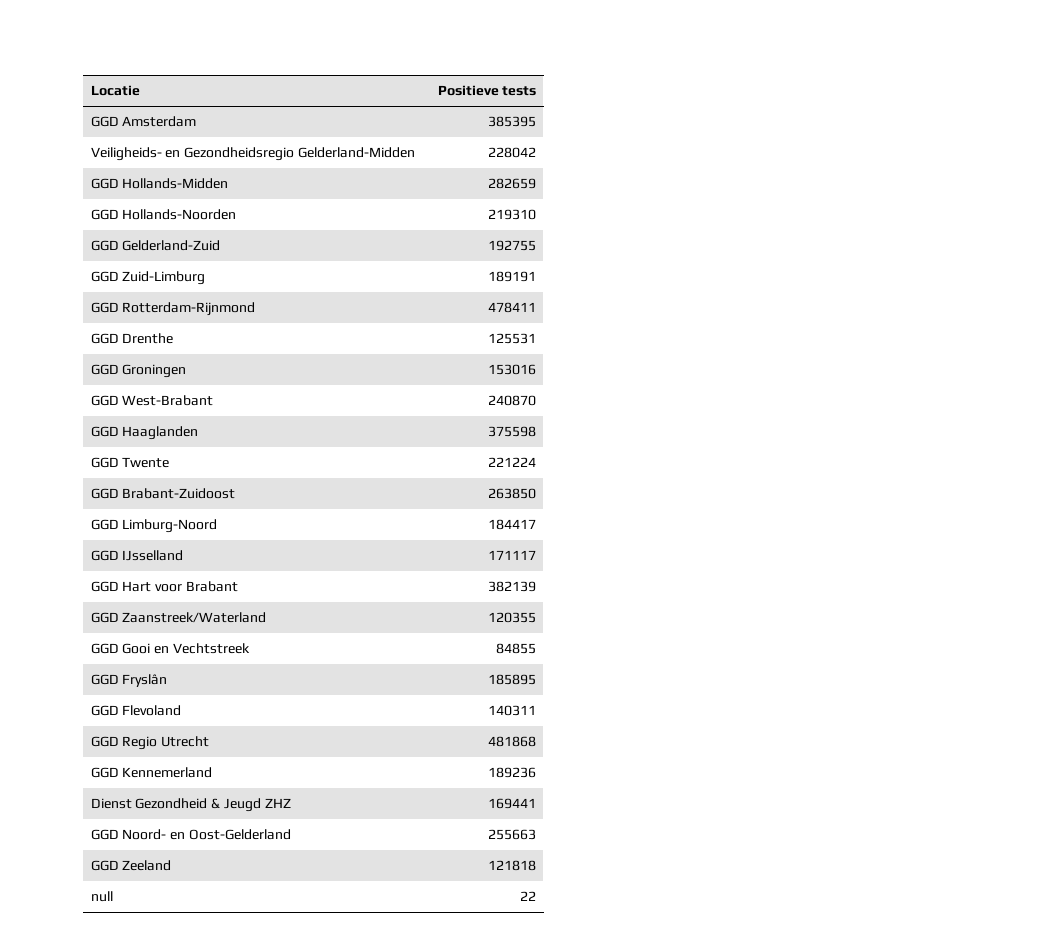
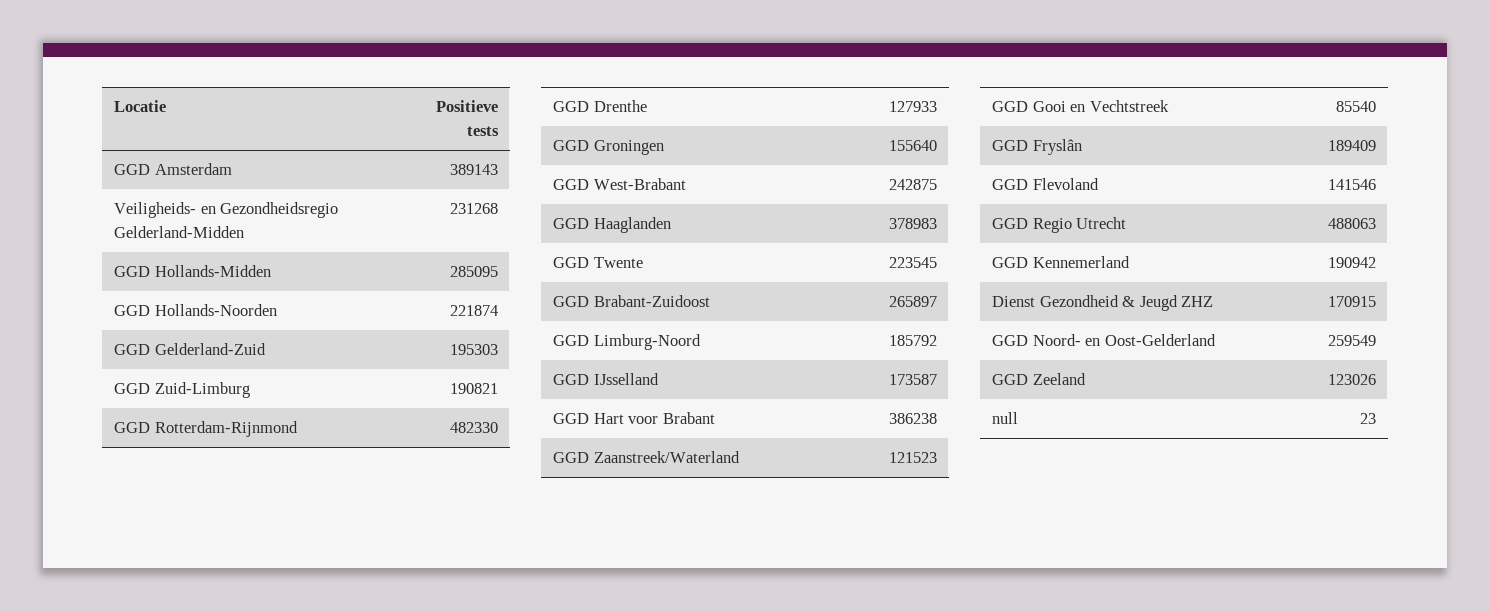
- GGD Amsterdam | 385395
+ GGD Amsterdam | 389143
- Veiligheids- en Gezondheidsregio Gelderland-Midden | 228042
+ Veiligheids- en Gezondheidsregio Gelderland-Midden | 231268
- GGD Hollands-Midden | 282659
+ GGD Hollands-Midden | 285095
- GGD Hollands-Noorden | 219310
+ GGD Hollands-Noorden | 221874
- GGD Gelderland-Zuid | 192755
+ GGD Gelderland-Zuid | 195303
- GGD Zuid-Limburg | 189191
+ GGD Zuid-Limburg | 190821
- GGD Rotterdam-Rijnmond | 478411
+ GGD Rotterdam-Rijnmond | 482330
- GGD Drenthe | 125531
+ GGD Drenthe | 127933
- GGD Groningen | 153016
+ GGD Groningen | 155640
- GGD West-Brabant | 240870
+ GGD West-Brabant | 242875
- GGD Haaglanden | 375598
+ GGD Haaglanden | 378983
- GGD Twente | 221224
+ GGD Twente | 223545
- GGD Brabant-Zuidoost | 263850
+ GGD Brabant-Zuidoost | 265897
- GGD Limburg-Noord | 184417
+ GGD Limburg-Noord | 185792
- GGD IJsselland | 171117
+ GGD IJsselland | 173587
- GGD Hart voor Brabant | 382139
+ GGD Hart voor Brabant | 386238
- GGD Zaanstreek/Waterland | 120355
+ GGD Zaanstreek/Waterland | 121523
- GGD Gooi en Vechtstreek | 84855
+ GGD Gooi en Vechtstreek | 85540
- GGD Fryslân | 185895
+ GGD Fryslân | 189409
- GGD Flevoland | 140311
+ GGD Flevoland | 141546
- GGD Regio Utrecht | 481868
+ GGD Regio Utrecht | 488063
- GGD Kennemerland | 189236
+ GGD Kennemerland | 190942
- Dienst Gezondheid & Jeugd ZHZ | 169441
+ Dienst Gezondheid & Jeugd ZHZ | 170915
- GGD Noord- en Oost-Gelderland | 255663
+ GGD Noord- en Oost-Gelderland | 259549
- GGD Zeeland | 121818
+ GGD Zeeland | 123026
- null | 22
+ null | 23

